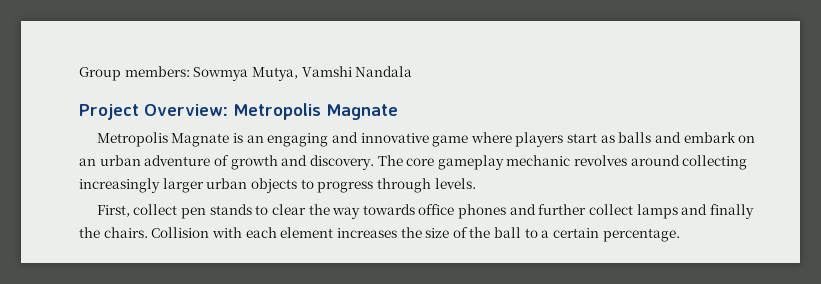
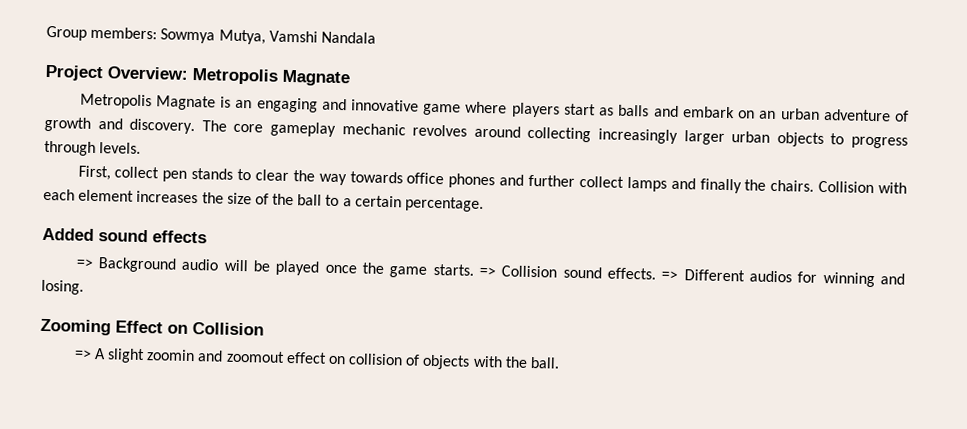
+ Added sound effects
+ => Background audio will be played once the game starts. => Collision sound effects. => Different audios for winning and losing.
+ Zooming Effect on Collision
+ => A slight zoomin and zoomout effect on collision of objects with the ball.

